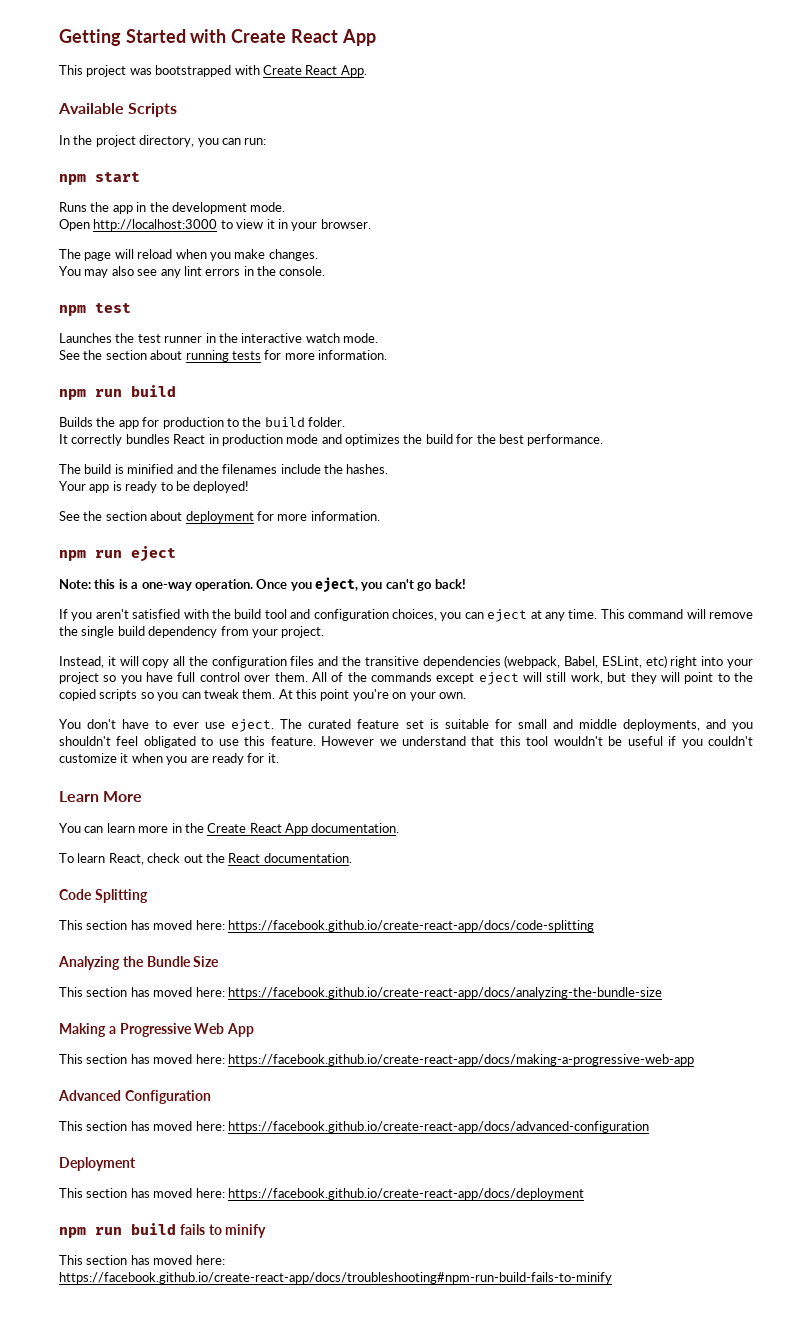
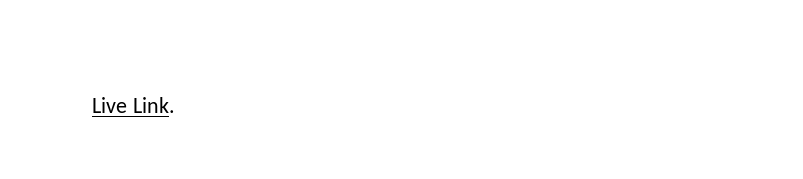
- Getting Started with Create React App
- This project was bootstrapped with Create React App.
- Available Scripts
- In the project directory, you can run:
- npm start
- Runs the app in the development mode.
- Open http://localhost:3000 to view it in your browser.
- The page will reload when you make changes.
- You may also see any lint errors in the console.
- npm test
- Launches the test runner in the interactive watch mode.
- See the section about running tests for more information.
- npm run build
- Builds the app for production to the build folder.
- It correctly bundles React in production mode and optimizes the build for the best performance.
- The build is minified and the filenames include the hashes.
- Your app is ready to be deployed!
- See the section about deployment for more information.
- npm run eject
- Note: this is a one-way operation. Once you eject, you can't go back!
- If you aren't satisfied with the build tool and configuration choices, you can eject at any time. This command will remove the single build dependency from your project.
- Instead, it will copy all the configuration files and the transitive dependencies (webpack, Babel, ESLint, etc) right into your project so you have full control over them. All of the commands except eject will still work, but they will point to the copied scripts so you can tweak them. At this point you're on your own.
- You don't have to ever use eject. The curated feature set is suitable for small and middle deployments, and you shouldn't feel obligated to use this feature. However we understand that this tool wouldn't be useful if you couldn't customize it when you are ready for it.
- Learn More
- You can learn more in the Create React App documentation.
- To learn React, check out the React documentation.
- Code Splitting
- This section has moved here: https://facebook.github.io/create-react-app/docs/code-splitting
- Analyzing the Bundle Size
- This section has moved here: https://facebook.github.io/create-react-app/docs/analyzing-the-bundle-size
- Making a Progressive Web App
- This section has moved here: https://facebook.github.io/create-react-app/docs/making-a-progressive-web-app
- Advanced Configuration
- This section has moved here: https://facebook.github.io/create-react-app/docs/advanced-configuration
- Deployment
- This section has moved here: https://facebook.github.io/create-react-app/docs/deployment
- npm run build fails to minify
- This section has moved here: https://facebook.github.io/create-react-app/docs/troubleshooting#npm-run-build-fails-to-minify
+ Live Link.

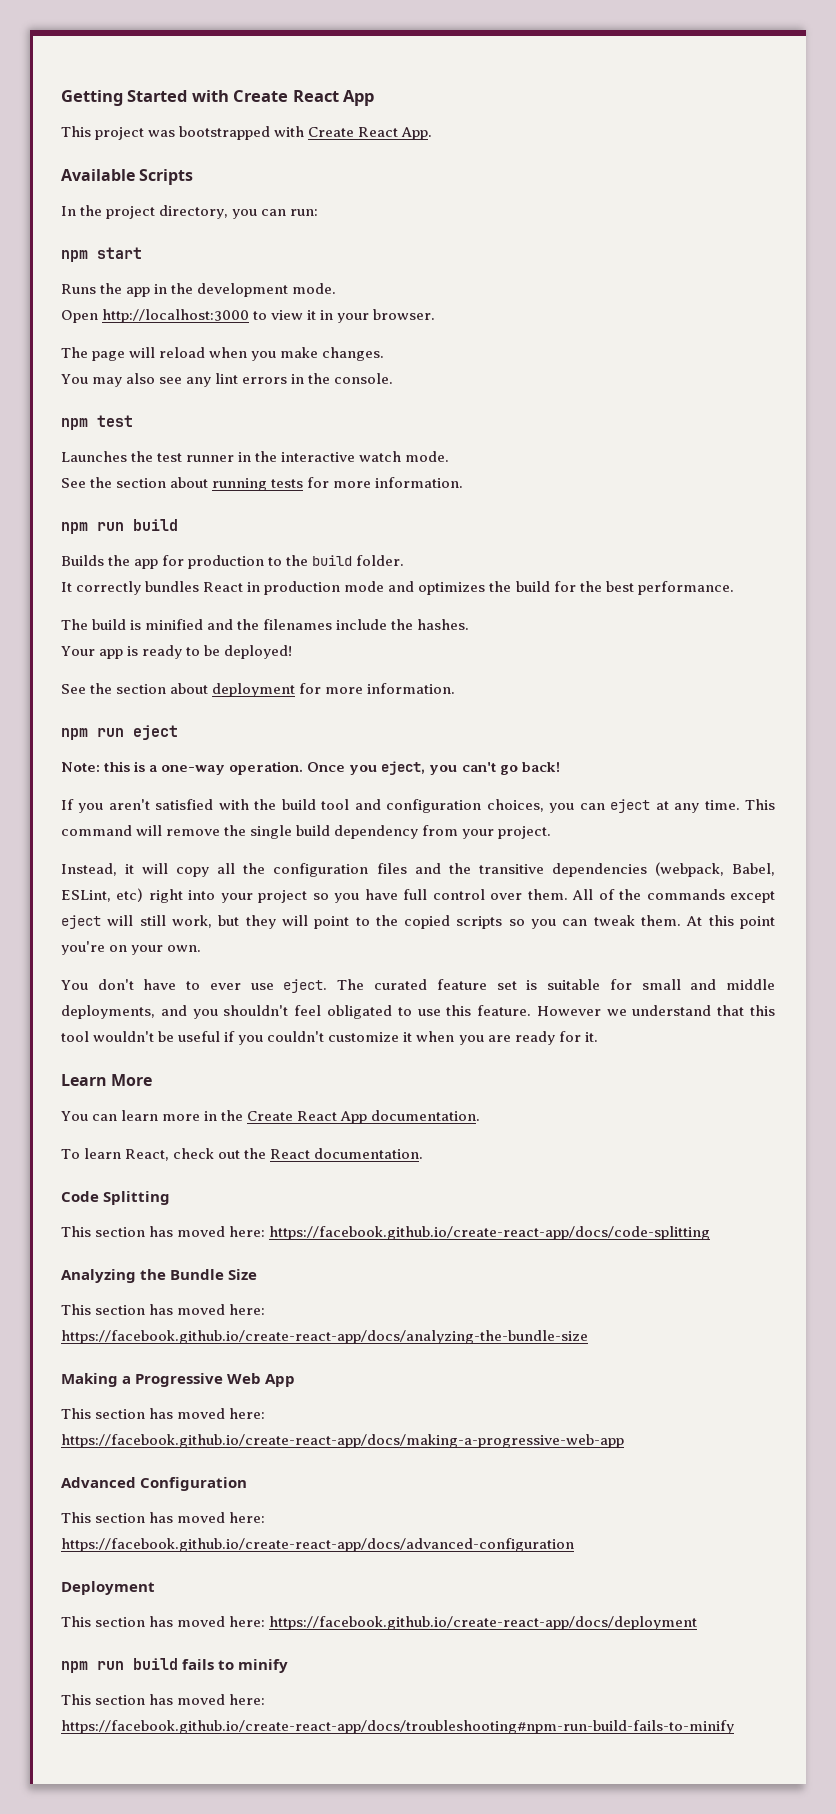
- Live Link.
+ Getting Started with Create React App
+ This project was bootstrapped with Create React App.
+ Available Scripts
+ In the project directory, you can run:
+ npm start
+ Runs the app in the development mode.
+ Open http://localhost:3000 to view it in your browser.
+ The page will reload when you make changes.
+ You may also see any lint errors in the console.
+ npm test
+ Launches the test runner in the interactive watch mode.
+ See the section about running tests for more information.
+ npm run build
+ Builds the app for production to the build folder.
+ It correctly bundles React in production mode and optimizes the build for the best performance.
+ The build is minified and the filenames include the hashes.
+ Your app is ready to be deployed!
+ See the section about deployment for more information.
+ npm run eject
+ Note: this is a one-way operation. Once you eject, you can't go back!
+ If you aren't satisfied with the build tool and configuration choices, you can eject at any time. This command will remove the single build dependency from your project.
+ Instead, it will copy all the configuration files and the transitive dependencies (webpack, Babel, ESLint, etc) right into your project so you have full control over them. All of the commands except eject will still work, but they will point to the copied scripts so you can tweak them. At this point you're on your own.
+ You don't have to ever use eject. The curated feature set is suitable for small and middle deployments, and you shouldn't feel obligated to use this feature. However we understand that this tool wouldn't be useful if you couldn't customize it when you are ready for it.
+ Learn More
+ You can learn more in the Create React App documentation.
+ To learn React, check out the React documentation.
+ Code Splitting
+ This section has moved here: https://facebook.github.io/create-react-app/docs/code-splitting
+ Analyzing the Bundle Size
+ This section has moved here: https://facebook.github.io/create-react-app/docs/analyzing-the-bundle-size
+ Making a Progressive Web App
+ This section has moved here: https://facebook.github.io/create-react-app/docs/making-a-progressive-web-app
+ Advanced Configuration
+ This section has moved here: https://facebook.github.io/create-react-app/docs/advanced-configuration
+ Deployment
+ This section has moved here: https://facebook.github.io/create-react-app/docs/deployment
+ npm run build fails to minify
+ This section has moved here: https://facebook.github.io/create-react-app/docs/troubleshooting#npm-run-build-fails-to-minify

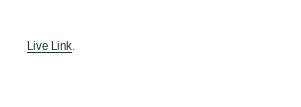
- Getting Started with Create React App
- This project was bootstrapped with Create React App.
- Available Scripts
- In the project directory, you can run:
- npm start
- Runs the app in the development mode.
- Open http://localhost:3000 to view it in your browser.
- The page will reload when you make changes.
- You may also see any lint errors in the console.
- npm test
- Launches the test runner in the interactive watch mode.
- See the section about running tests for more information.
- npm run build
- Builds the app for production to the build folder.
- It correctly bundles React in production mode and optimizes the build for the best performance.
- The build is minified and the filenames include the hashes.
- Your app is ready to be deployed!
- See the section about deployment for more information.
- npm run eject
- Note: this is a one-way operation. Once you eject, you can't go back!
- If you aren't satisfied with the build tool and configuration choices, you can eject at any time. This command will remove the single build dependency from your project.
- Instead, it will copy all the configuration files and the transitive dependencies (webpack, Babel, ESLint, etc) right into your project so you have full control over them. All of the commands except eject will still work, but they will point to the copied scripts so you can tweak them. At this point you're on your own.
- You don't have to ever use eject. The curated feature set is suitable for small and middle deployments, and you shouldn't feel obligated to use this feature. However we understand that this tool wouldn't be useful if you couldn't customize it when you are ready for it.
- Learn More
- You can learn more in the Create React App documentation.
- To learn React, check out the React documentation.
- Code Splitting
- This section has moved here: https://facebook.github.io/create-react-app/docs/code-splitting
- Analyzing the Bundle Size
- This section has moved here: https://facebook.github.io/create-react-app/docs/analyzing-the-bundle-size
- Making a Progressive Web App
- This section has moved here: https://facebook.github.io/create-react-app/docs/making-a-progressive-web-app
- Advanced Configuration
- This section has moved here: https://facebook.github.io/create-react-app/docs/advanced-configuration
- Deployment
- This section has moved here: https://facebook.github.io/create-react-app/docs/deployment
- npm run build fails to minify
- This section has moved here: https://facebook.github.io/create-react-app/docs/troubleshooting#npm-run-build-fails-to-minify
+ Live Link.

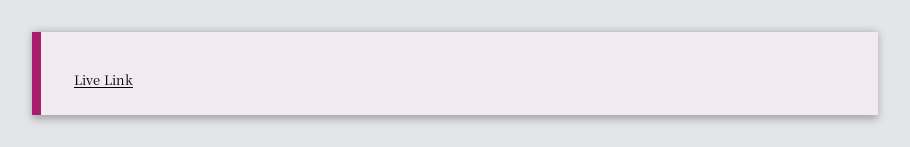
- Live Link.
+ Live Link

